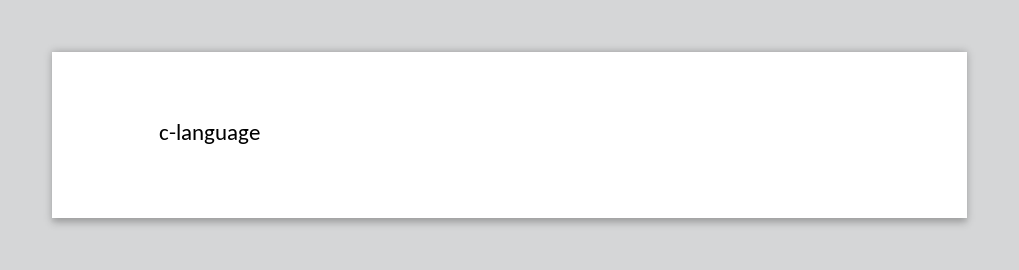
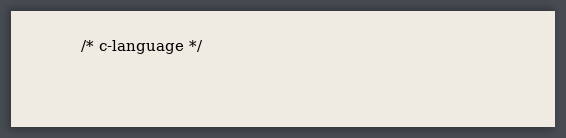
- c-language
+ /* c-language */

